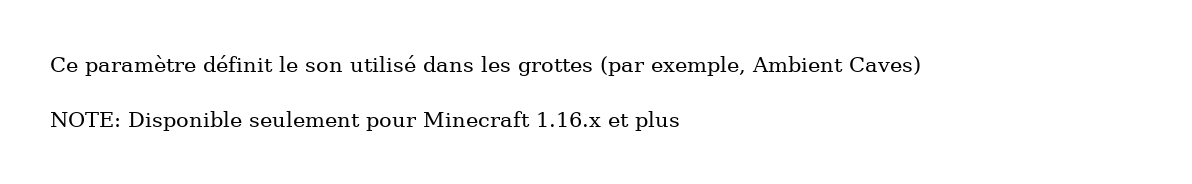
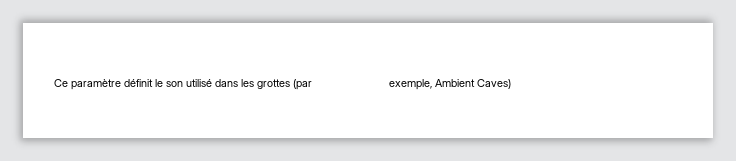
- NOTE: Disponible seulement pour Minecraft 1.16.x et plus

